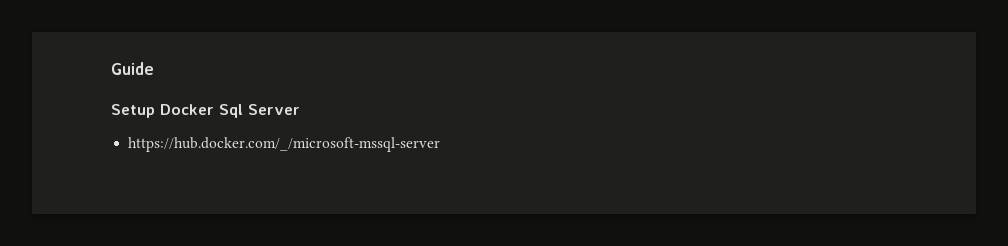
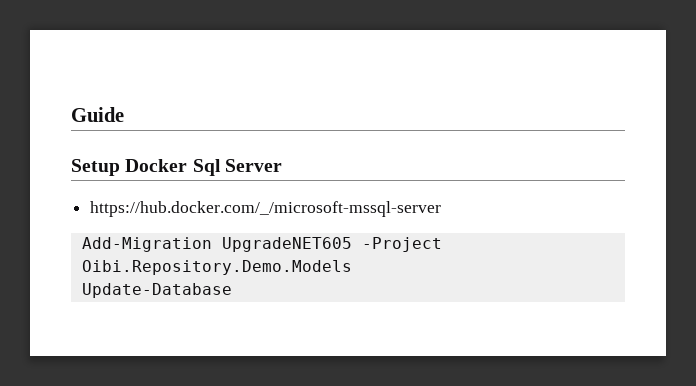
+ Add-Migration UpgradeNET605 -Project Oibi.Repository.Demo.Models
+ Update-Database

